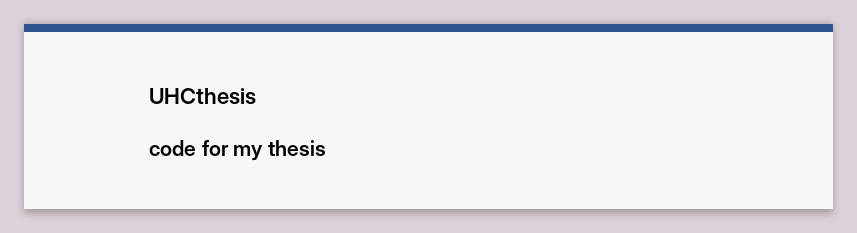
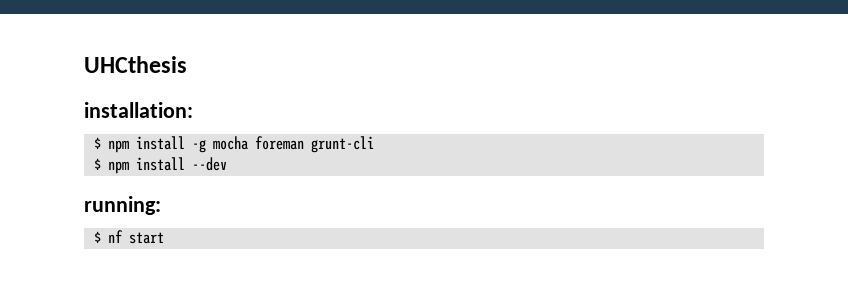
- code for my thesis
+ installation:
+ $ npm install -g mocha foreman grunt-cli
+ $ npm install --dev
+ running:
+ $ nf start

